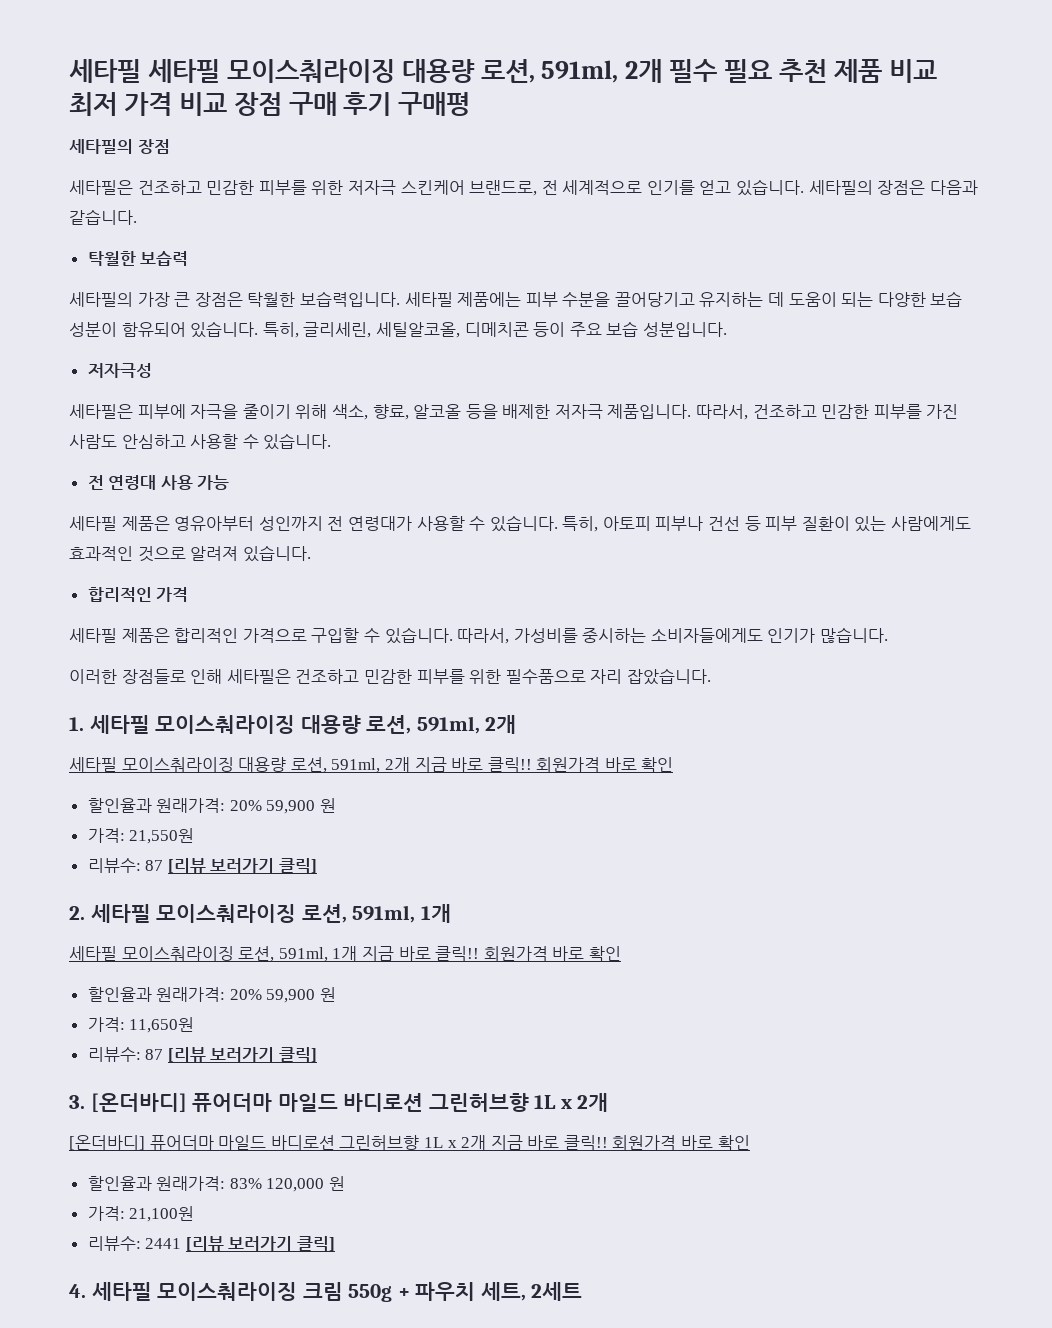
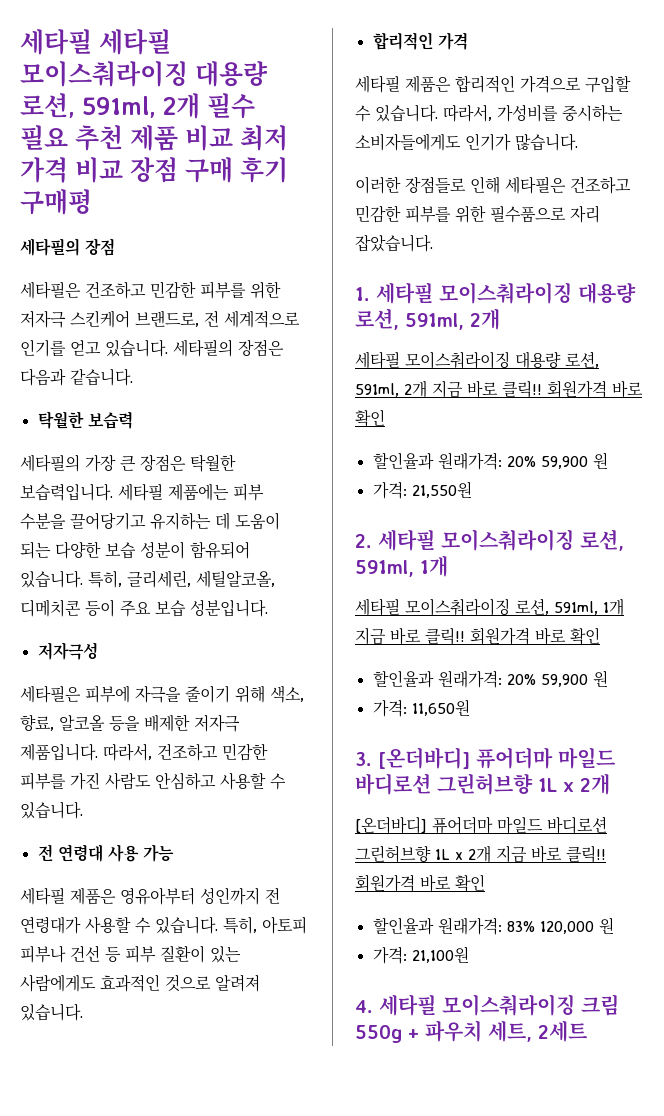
  가격: 21,550원
- 리뷰수: 87 [리뷰 보러가기 클릭]
  가격: 11,650원
- 리뷰수: 87 [리뷰 보러가기 클릭]
- 리뷰수: 2441 [리뷰 보러가기 클릭]

